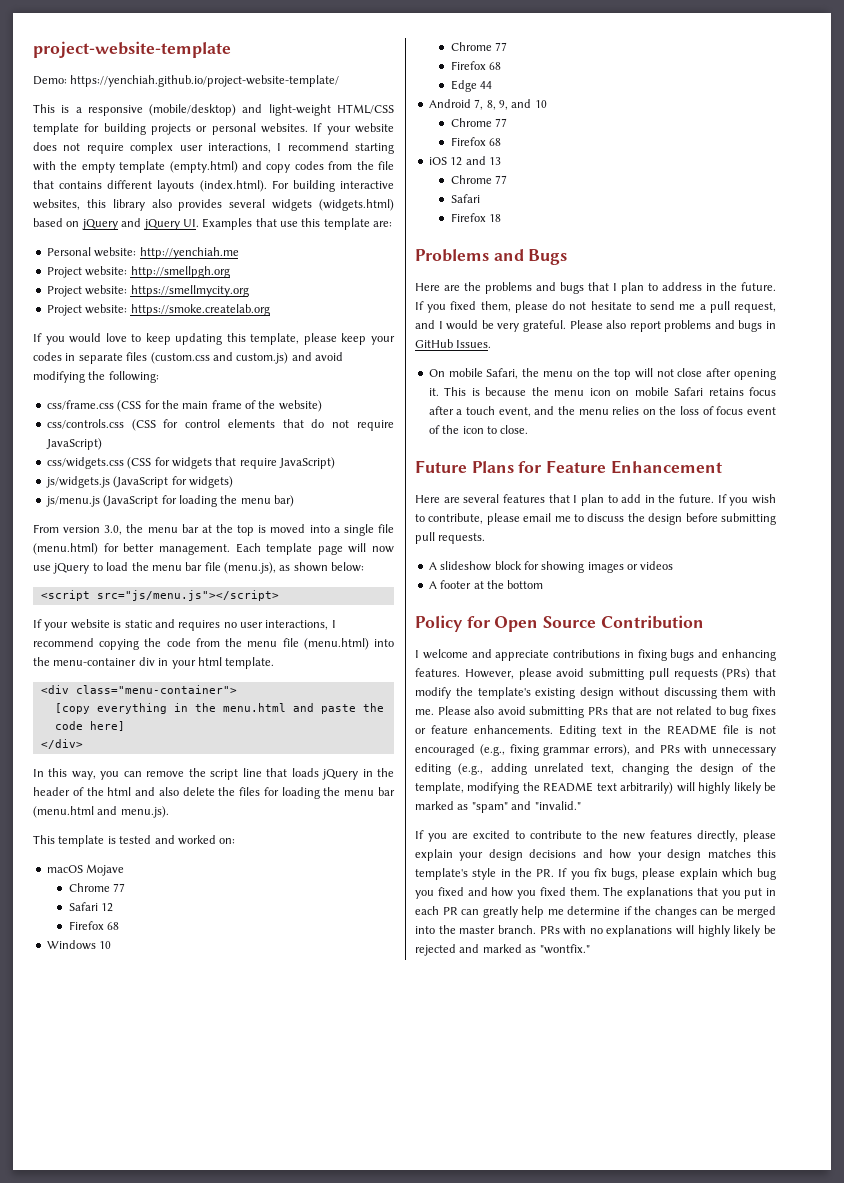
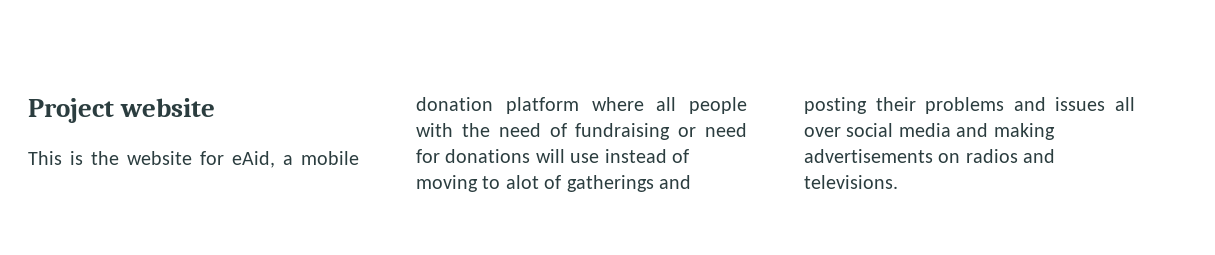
- project-website-template
- Demo: https://yenchiah.github.io/project-website-template/
- This is a responsive (mobile/desktop) and light-weight HTML/CSS template for building projects or personal websites. If your website does not require complex user interactions, I recommend starting with the empty template (empty.html) and copy codes from the file that contains different layouts (index.html). For building interactive websites, this library also provides several widgets (widgets.html) based on jQuery and jQuery UI. Examples that use this template are:
- Personal website: http://yenchiah.me
- Project website: http://smellpgh.org
- Project website: https://smellmycity.org
- Project website: https://smoke.createlab.org
- If you would love to keep updating this template, please keep your codes in separate files (custom.css and custom.js) and avoid modifying the following:
- css/frame.css (CSS for the main frame of the website)
- css/controls.css (CSS for control elements that do not require JavaScript)
- css/widgets.css (CSS for widgets that require JavaScript)
- js/widgets.js (JavaScript for widgets)
- js/menu.js (JavaScript for loading the menu bar)
- From version 3.0, the menu bar at the top is moved into a single file (menu.html) for better management. Each template page will now use jQuery to load the menu bar file (menu.js), as shown below:
- <script src="js/menu.js"></script>
- If your website is static and requires no user interactions, I recommend copying the code from the menu file (menu.html) into the menu-container div in your html template.
- <div class="menu-container">
- [copy everything in the menu.html and paste the code here]
- </div>
- In this way, you can remove the script line that loads jQuery in the header of the html and also delete the files for loading the menu bar (menu.html and menu.js).
- This template is tested and worked on:
- macOS Mojave
- Chrome 77
- Safari 12
- Firefox 68
- Windows 10
- Chrome 77
- Firefox 68
- Edge 44
- Android 7, 8, 9, and 10
- Chrome 77
- Firefox 68
- iOS 12 and 13
- Chrome 77
- Safari
- Firefox 18
- Problems and Bugs
- Here are the problems and bugs that I plan to address in the future. If you fixed them, please do not hesitate to send me a pull request, and I would be very grateful. Please also report problems and bugs in GitHub Issues.
- On mobile Safari, the menu on the top will not close after opening it. This is because the menu icon on mobile Safari retains focus after a touch event, and the menu relies on the loss of focus event of the icon to close.
- Future Plans for Feature Enhancement
- Here are several features that I plan to add in the future. If you wish to contribute, please email me to discuss the design before submitting pull requests.
- A slideshow block for showing images or videos
- A footer at the bottom
- Policy for Open Source Contribution
- I welcome and appreciate contributions in fixing bugs and enhancing features. However, please avoid submitting pull requests (PRs) that modify the template's existing design without discussing them with me. Please also avoid submitting PRs that are not related to bug fixes or feature enhancements. Editing text in the README file is not encouraged (e.g., fixing grammar errors), and PRs with unnecessary editing (e.g., adding unrelated text, changing the design of the template, modifying the README text arbitrarily) will highly likely be marked as "spam" and "invalid."
- If you are excited to contribute to the new features directly, please explain your design decisions and how your design matches this template's style in the PR. If you fix bugs, please explain which bug you fixed and how you fixed them. The explanations that you put in each PR can greatly help me determine if the changes can be merged into the master branch. PRs with no explanations will highly likely be rejected and marked as "wontfix."
+ Project website
+ This is the website for eAid, a mobile donation platform where all people with the need of fundraising or need for donations will use instead of moving to alot of gatherings and posting their problems and issues all over social media and making advertisements on radios and televisions.

